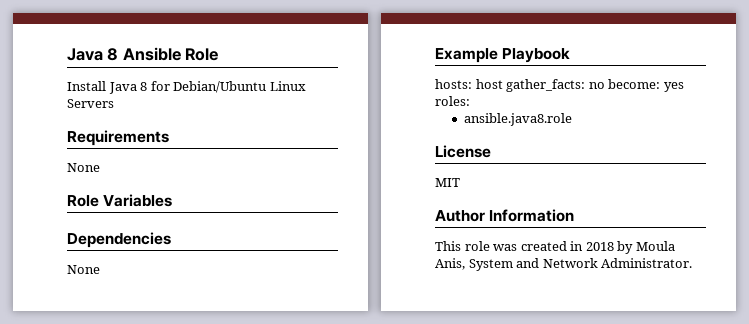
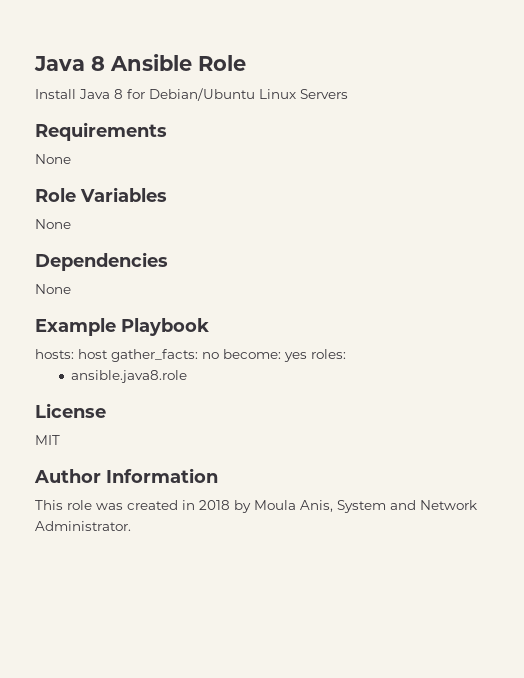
  Role Variables
+ None

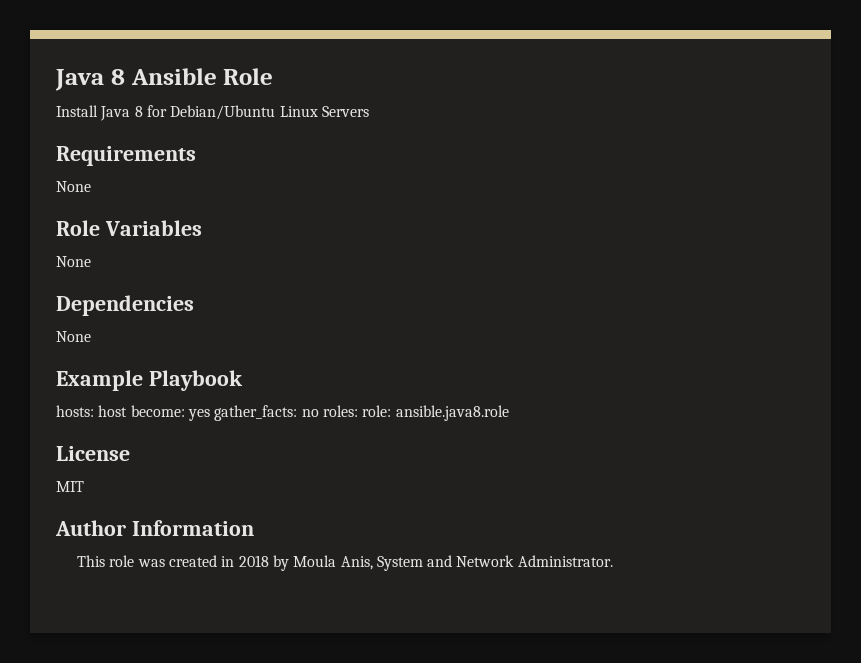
- hosts: host gather_facts: no become: yes roles:
- ansible.java8.role
+ hosts: host become: yes gather_facts: no roles: role: ansible.java8.role

